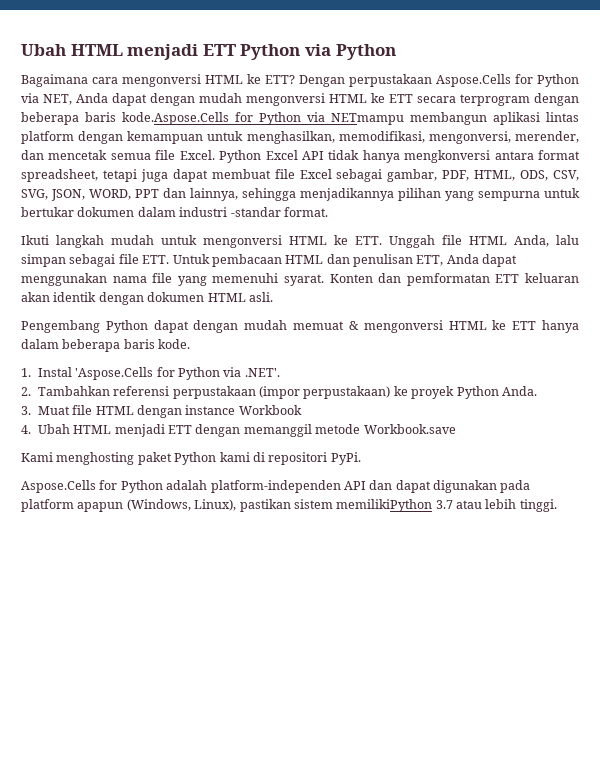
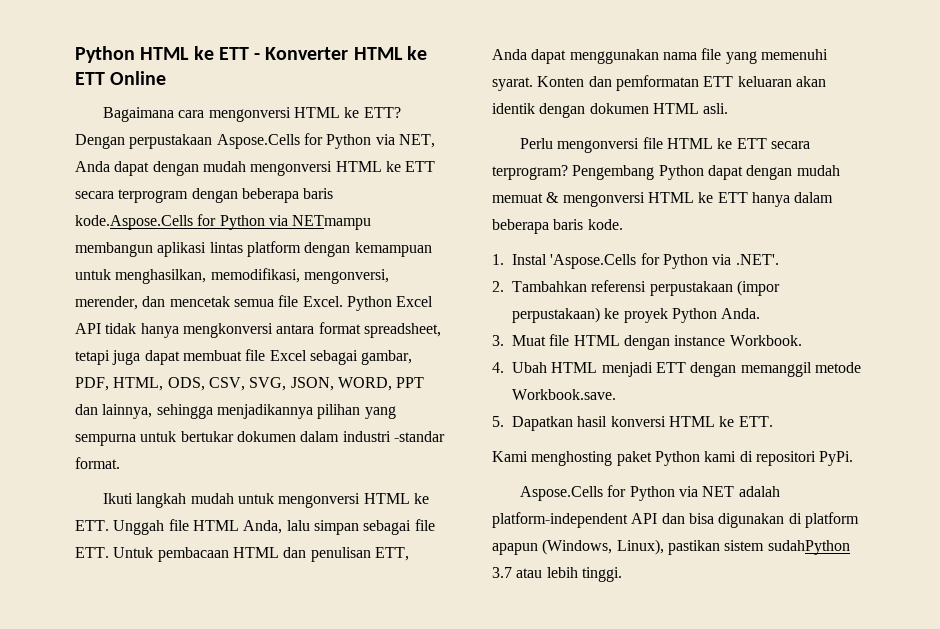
- Ubah HTML menjadi ETT Python via Python
+ Python HTML ke ETT - Konverter HTML ke ETT Online
+ Perlu mengonversi file HTML ke ETT secara terprogram?
- 3. Muat file HTML dengan instance Workbook
+ 3. Muat file HTML dengan instance Workbook.
- 4. Ubah HTML menjadi ETT dengan memanggil metode Workbook.save
+ 4. Ubah HTML menjadi ETT dengan memanggil metode Workbook.save.
+ 5. Dapatkan hasil konversi HTML ke ETT.
- Aspose.Cells for Python adalah platform-independen API dan dapat digunakan pada platform apapun (Windows, Linux), pastikan sistem memilikiPython 3.7 atau lebih tinggi.
+ Aspose.Cells for Python via NET adalah platform-independent API dan bisa digunakan di platform apapun (Windows, Linux), pastikan sistem sudahPython 3.7 atau lebih tinggi.

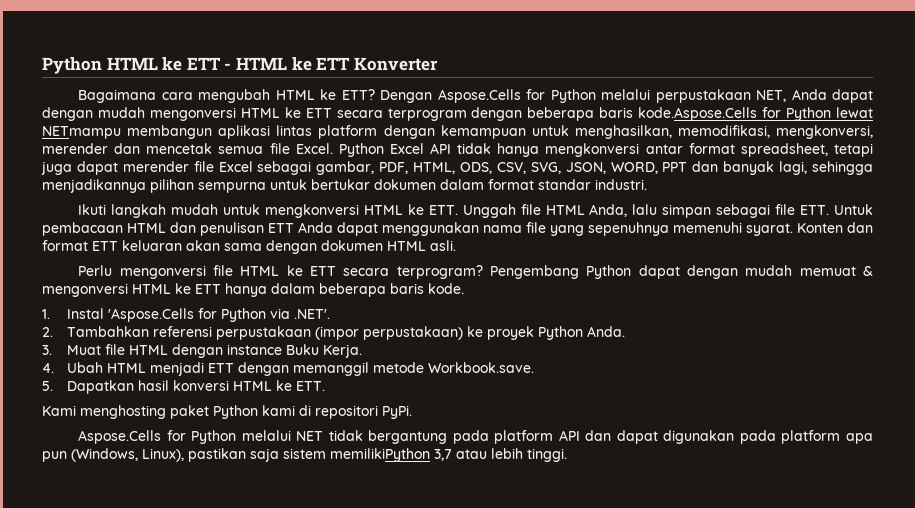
- Python HTML ke ETT - Konverter HTML ke ETT Online
+ Python HTML ke ETT - HTML ke ETT Konverter
- Bagaimana cara mengonversi HTML ke ETT?
+ Bagaimana cara mengubah HTML ke ETT?
- Dengan perpustakaan Aspose.Cells for Python via NET, Anda dapat dengan mudah mengonversi HTML ke ETT secara terprogram dengan beberapa baris kode.Aspose.Cells for Python via NETmampu membangun aplikasi lintas platform dengan kemampuan untuk menghasilkan, memodifikasi, mengonversi, merender, dan mencetak semua file Excel.
+ Dengan Aspose.Cells for Python melalui perpustakaan NET, Anda dapat dengan mudah mengonversi HTML ke ETT secara terprogram dengan beberapa baris kode.Aspose.Cells for Python lewat NETmampu membangun aplikasi lintas platform dengan kemampuan untuk menghasilkan, memodifikasi, mengkonversi, merender dan mencetak semua file Excel.
- Python Excel API tidak hanya mengkonversi antara format spreadsheet, tetapi juga dapat membuat file Excel sebagai gambar, PDF, HTML, ODS, CSV, SVG, JSON, WORD, PPT dan lainnya, sehingga menjadikannya pilihan yang sempurna untuk bertukar dokumen dalam industri -standar format.
+ Python Excel API tidak hanya mengkonversi antar format spreadsheet, tetapi juga dapat merender file Excel sebagai gambar, PDF, HTML, ODS, CSV, SVG, JSON, WORD, PPT dan banyak lagi, sehingga menjadikannya pilihan sempurna untuk bertukar dokumen dalam format standar industri.
- Ikuti langkah mudah untuk mengonversi HTML ke ETT. Unggah file HTML Anda, lalu simpan sebagai file ETT. Untuk pembacaan HTML dan penulisan ETT, Anda dapat menggunakan nama file yang memenuhi syarat.
+ Ikuti langkah mudah untuk mengkonversi HTML ke ETT. Unggah file HTML Anda, lalu simpan sebagai file ETT. Untuk pembacaan HTML dan penulisan ETT Anda dapat menggunakan nama file yang sepenuhnya memenuhi syarat.
- Konten dan pemformatan ETT keluaran akan identik dengan dokumen HTML asli.
+ Konten dan format ETT keluaran akan sama dengan dokumen HTML asli.
- 3. Muat file HTML dengan instance Workbook.
+ 3. Muat file HTML dengan instance Buku Kerja.
- Aspose.Cells for Python via NET adalah platform-independent API dan bisa digunakan di platform apapun (Windows, Linux), pastikan sistem sudahPython 3.7 atau lebih tinggi.
+ Aspose.Cells for Python melalui NET tidak bergantung pada platform API dan dapat digunakan pada platform apa pun (Windows, Linux), pastikan saja sistem memilikiPython 3,7 atau lebih tinggi.

